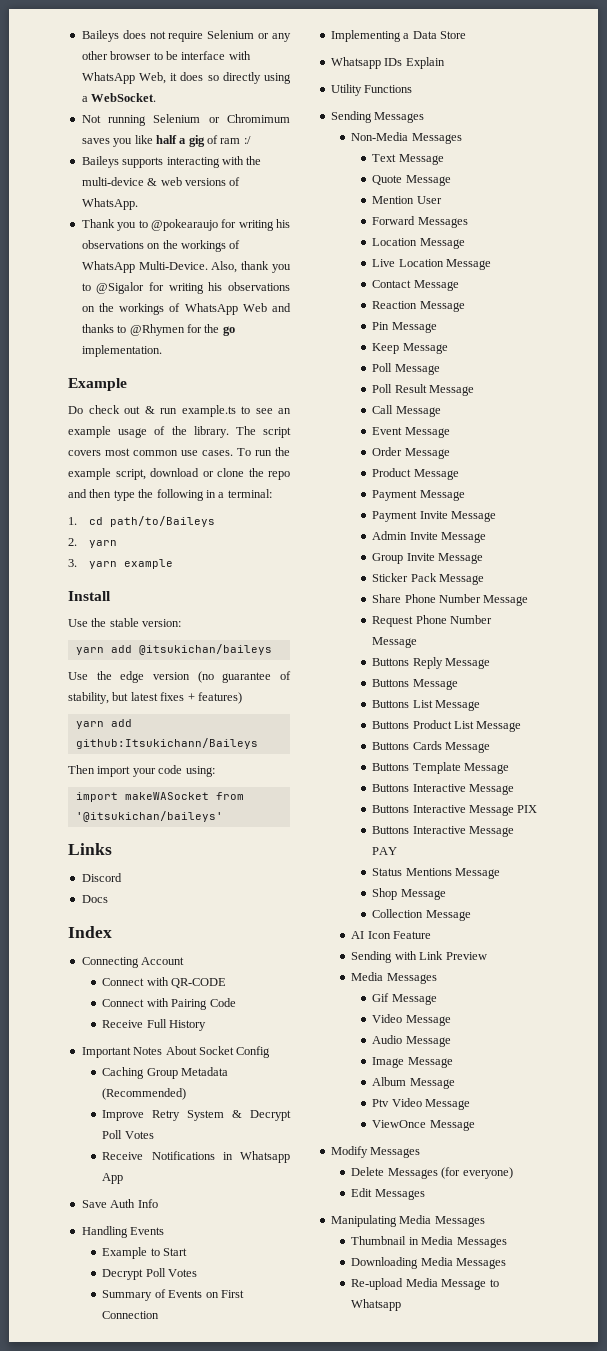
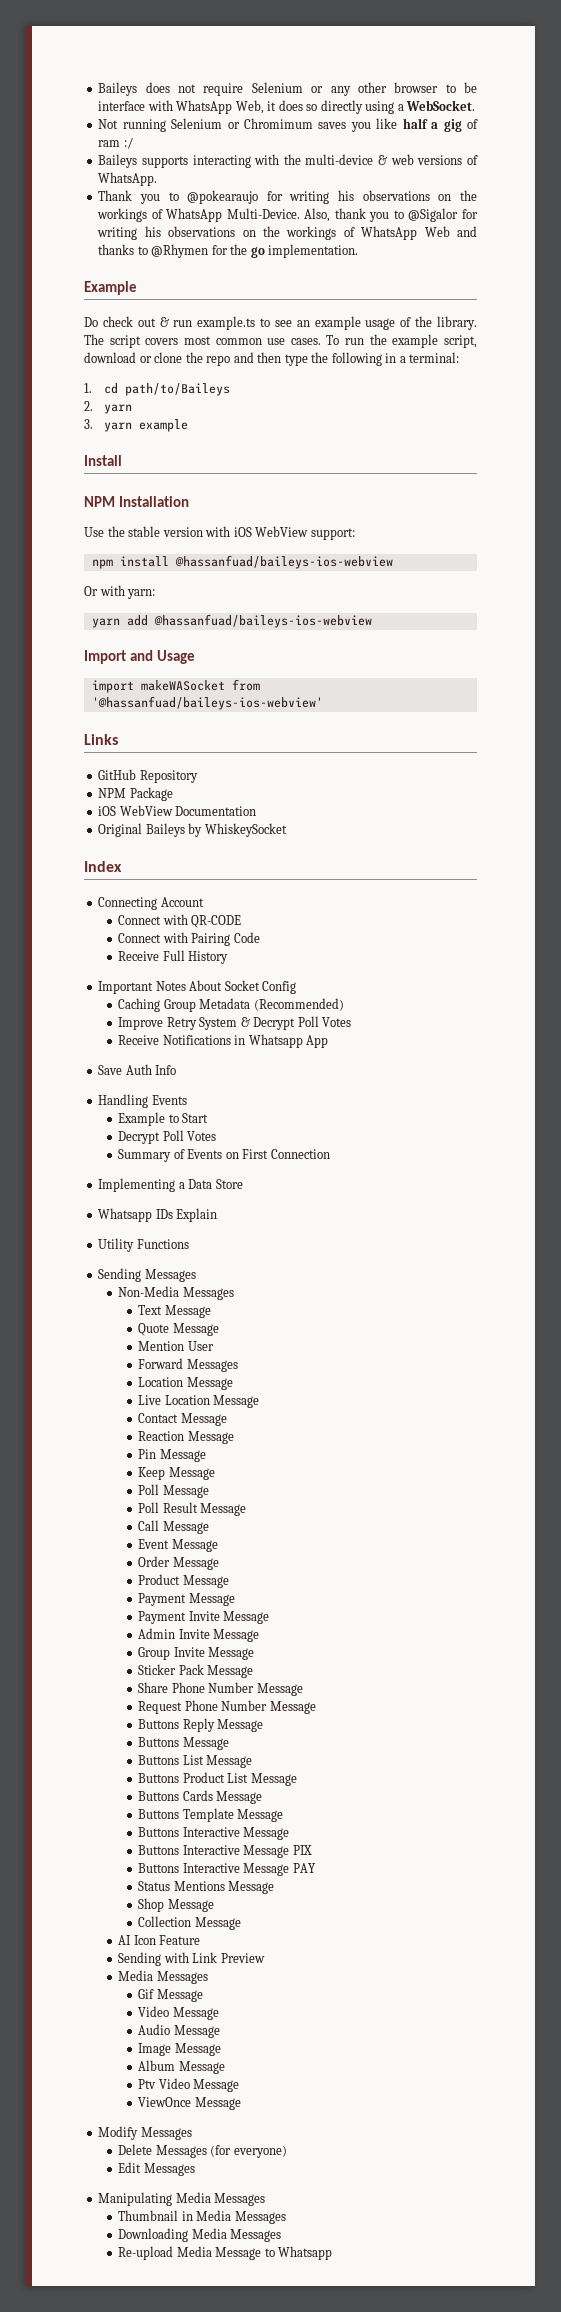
+ NPM Installation
- Use the stable version:
- yarn add @itsukichan/baileys
- Use the edge version (no guarantee of stability, but latest fixes + features)
- yarn add github:Itsukichann/Baileys
- Then import your code using:
+ Use the stable version with iOS WebView support:
+ npm install @hassanfuad/baileys-ios-webview
+ Or with yarn:
+ yarn add @hassanfuad/baileys-ios-webview
+ Import and Usage
- import makeWASocket from '@itsukichan/baileys'
+ import makeWASocket from '@hassanfuad/baileys-ios-webview'
- Discord
- Docs
+ GitHub Repository
+ NPM Package
+ iOS WebView Documentation
+ Original Baileys by WhiskeySocket

